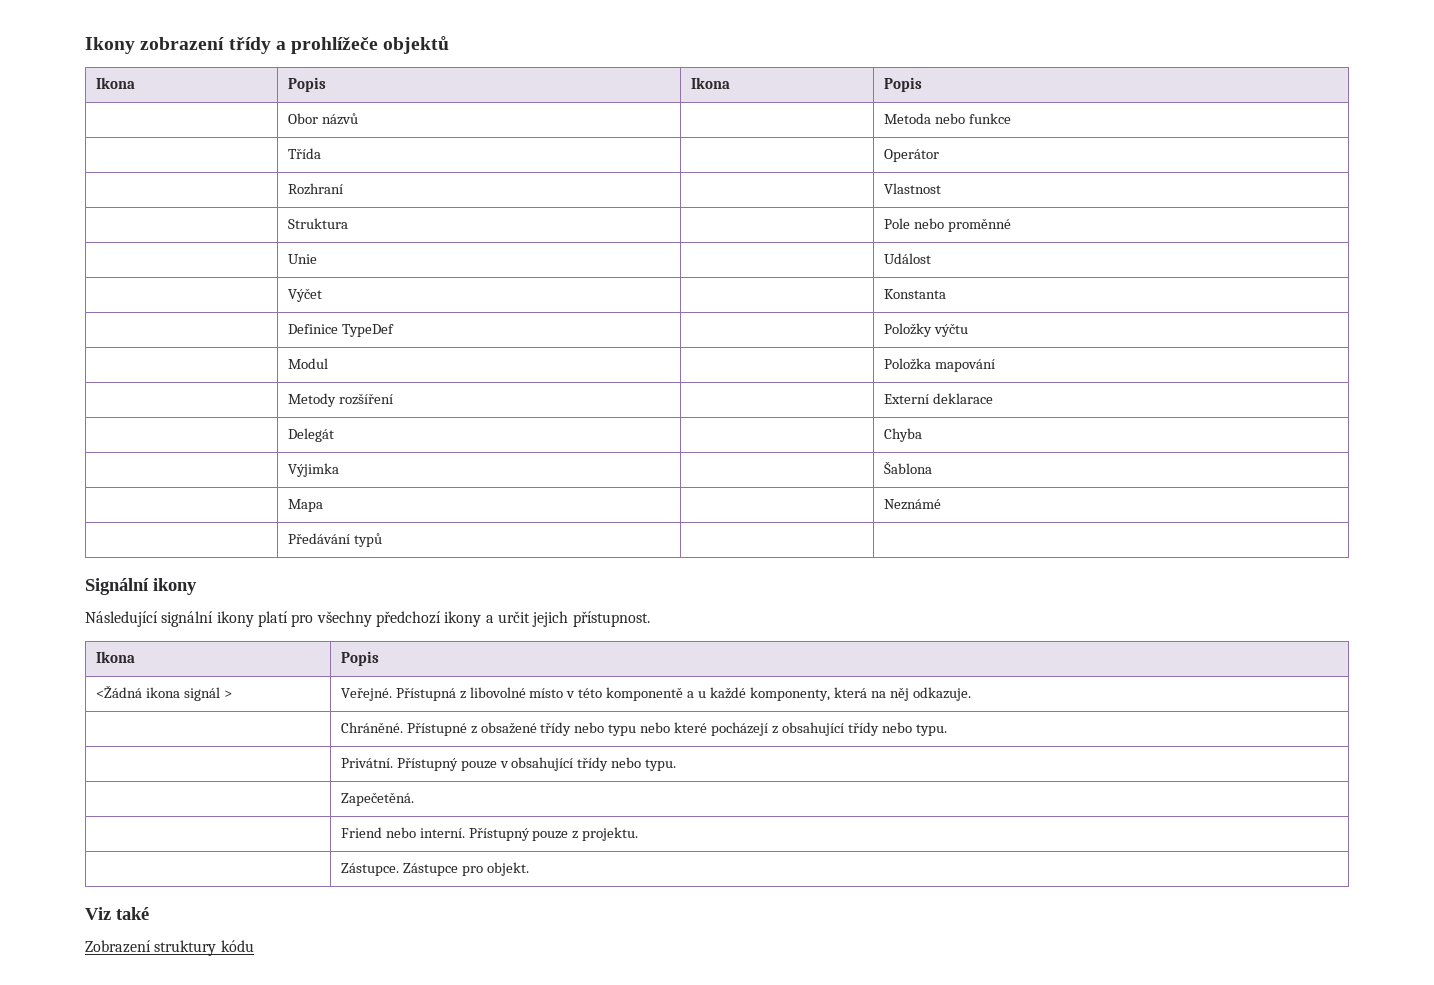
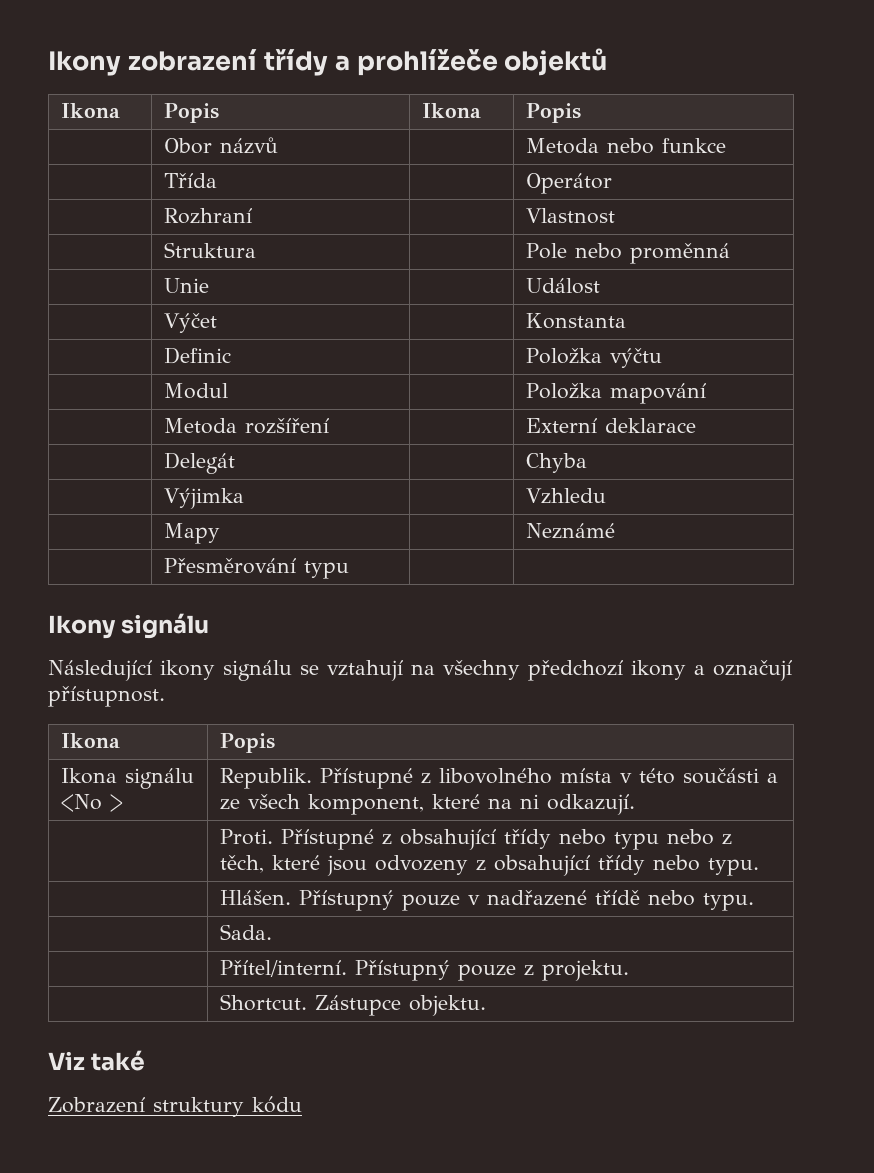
- | Struktura | | Pole nebo proměnné
+ | Struktura | | Pole nebo proměnná
- | Definice TypeDef | | Položky výčtu
+ | Definic | | Položka výčtu
- | Metody rozšíření | | Externí deklarace
+ | Metoda rozšíření | | Externí deklarace
- | Výjimka | | Šablona
- | Mapa | | Neznámé
+ | Výjimka | | Vzhledu
+ | Mapy | | Neznámé
- | Předávání typů | |
- Signální ikony
- Následující signální ikony platí pro všechny předchozí ikony a určit jejich přístupnost.
+ | Přesměrování typu | |
+ Ikony signálu
+ Následující ikony signálu se vztahují na všechny předchozí ikony a označují přístupnost.
- <Žádná ikona signál > | Veřejné. Přístupná z libovolné místo v této komponentě a u každé komponenty, která na něj odkazuje.
- | Chráněné. Přístupné z obsažené třídy nebo typu nebo které pocházejí z obsahující třídy nebo typu.
+ Ikona signálu <No > | Republik. Přístupné z libovolného místa v této součásti a ze všech komponent, které na ni odkazují.
+ | Proti. Přístupné z obsahující třídy nebo typu nebo z těch, které jsou odvozeny z obsahující třídy nebo typu.
- | Privátní. Přístupný pouze v obsahující třídy nebo typu.
- | Zapečetěná.
- | Friend nebo interní. Přístupný pouze z projektu.
+ | Hlášen. Přístupný pouze v nadřazené třídě nebo typu.
+ | Sada.
+ | Přítel/interní. Přístupný pouze z projektu.
- | Zástupce. Zástupce pro objekt.
+ | Shortcut. Zástupce objektu.

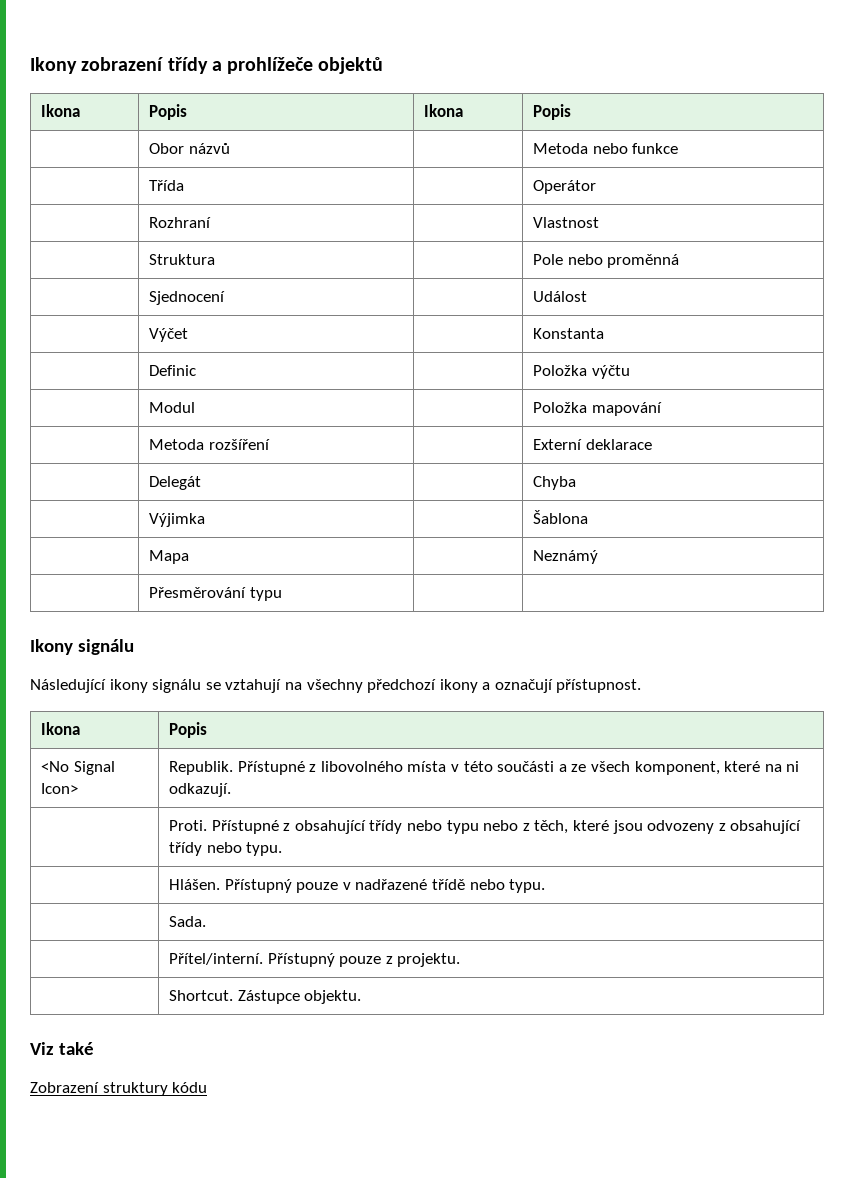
- | Unie | | Událost
+ | Sjednocení | | Událost
- | Výjimka | | Vzhledu
- | Mapy | | Neznámé
+ | Výjimka | | Šablona
+ | Mapa | | Neznámý
- Ikona signálu <No > | Republik. Přístupné z libovolného místa v této součásti a ze všech komponent, které na ni odkazují.
+ <No Signal Icon> | Republik. Přístupné z libovolného místa v této součásti a ze všech komponent, které na ni odkazují.

